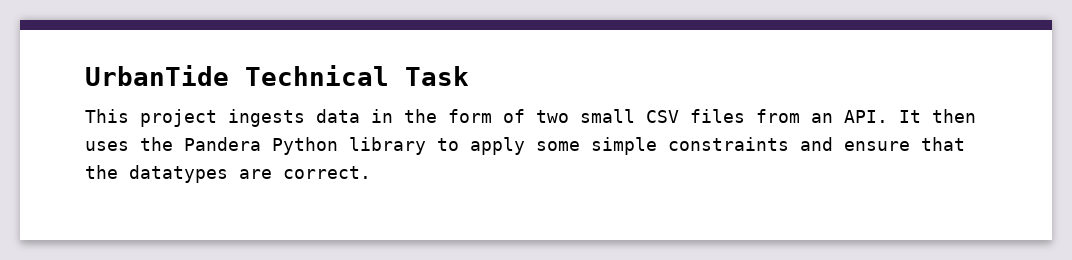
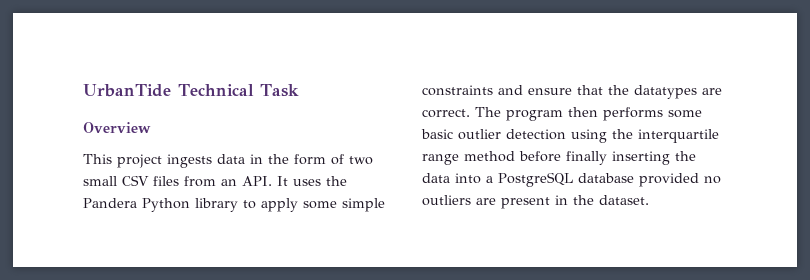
+ Overview
- This project ingests data in the form of two small CSV files from an API. It then uses the Pandera Python library to apply some simple constraints and ensure that the datatypes are correct.
+ This project ingests data in the form of two small CSV files from an API. It uses the Pandera Python library to apply some simple constraints and ensure that the datatypes are correct.
+ The program then performs some basic outlier detection using the interquartile range method before finally inserting the data into a PostgreSQL database provided no outliers are present in the dataset.

